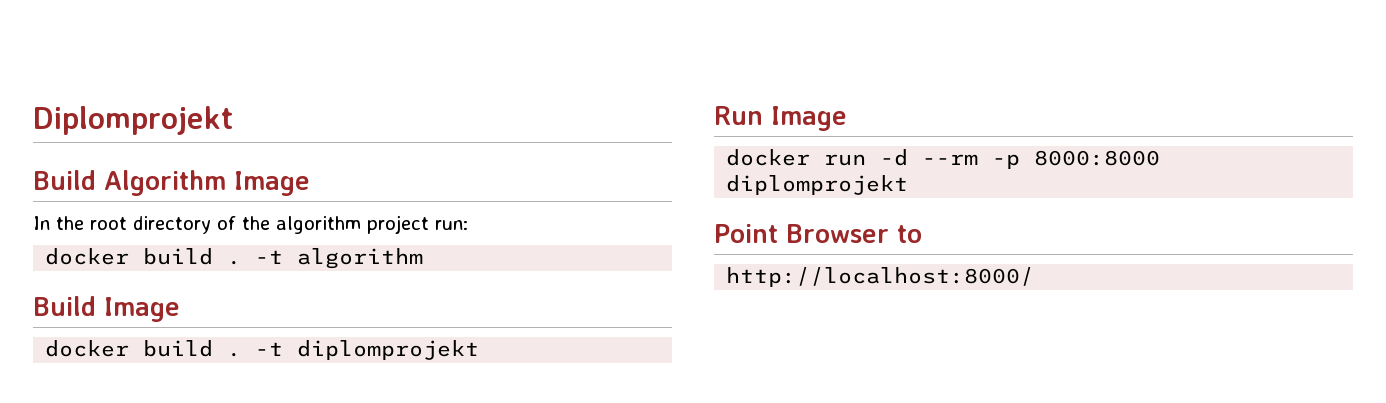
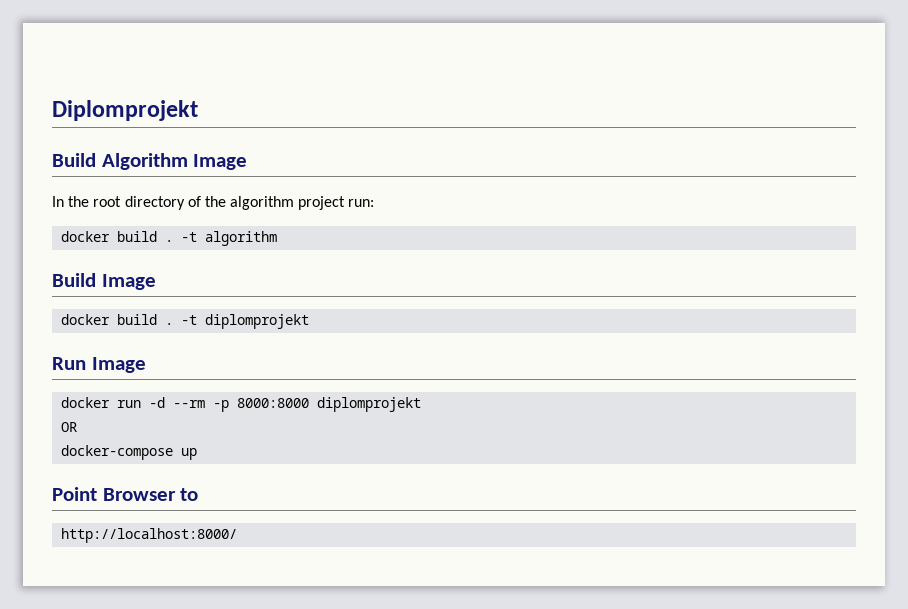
+ OR
+ docker-compose up

